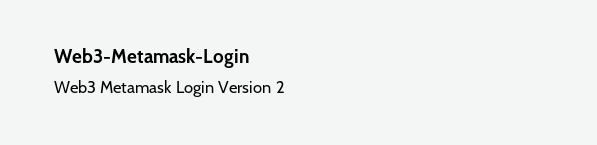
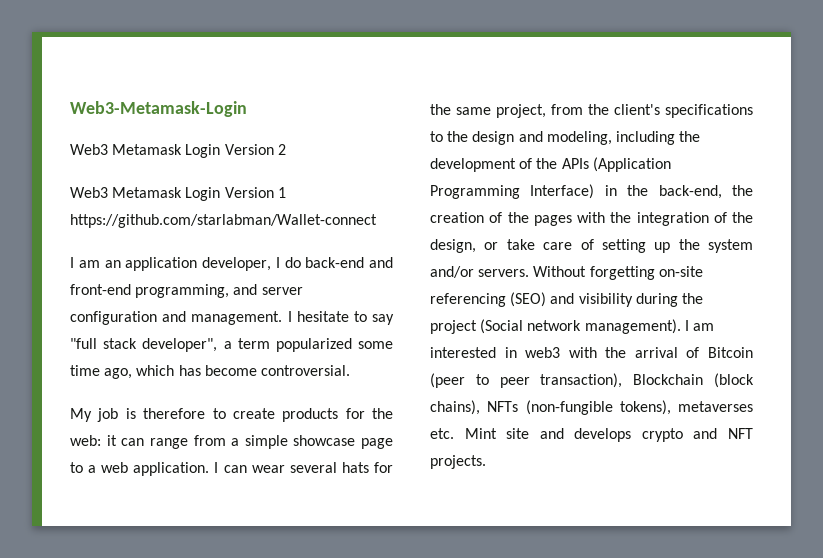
+ Web3 Metamask Login Version 1 https://github.com/starlabman/Wallet-connect
+ I am an application developer, I do back-end and front-end programming, and server configuration and management. I hesitate to say "full stack developer", a term popularized some time ago, which has become controversial.
+ My job is therefore to create products for the web: it can range from a simple showcase page to a web application. I can wear several hats for the same project, from the client's specifications to the design and modeling, including the development of the APIs (Application Programming Interface) in the back-end, the creation of the pages with the integration of the design, or take care of setting up the system and/or servers. Without forgetting on-site referencing (SEO) and visibility during the project (Social network management). I am interested in web3 with the arrival of Bitcoin (peer to peer transaction), Blockchain (block chains), NFTs (non-fungible tokens), metaverses etc. Mint site and develops crypto and NFT projects.

